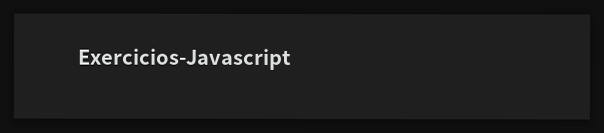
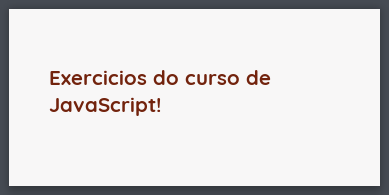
- Exercicios-Javascript
+ Exercicios do curso de JavaScript!

